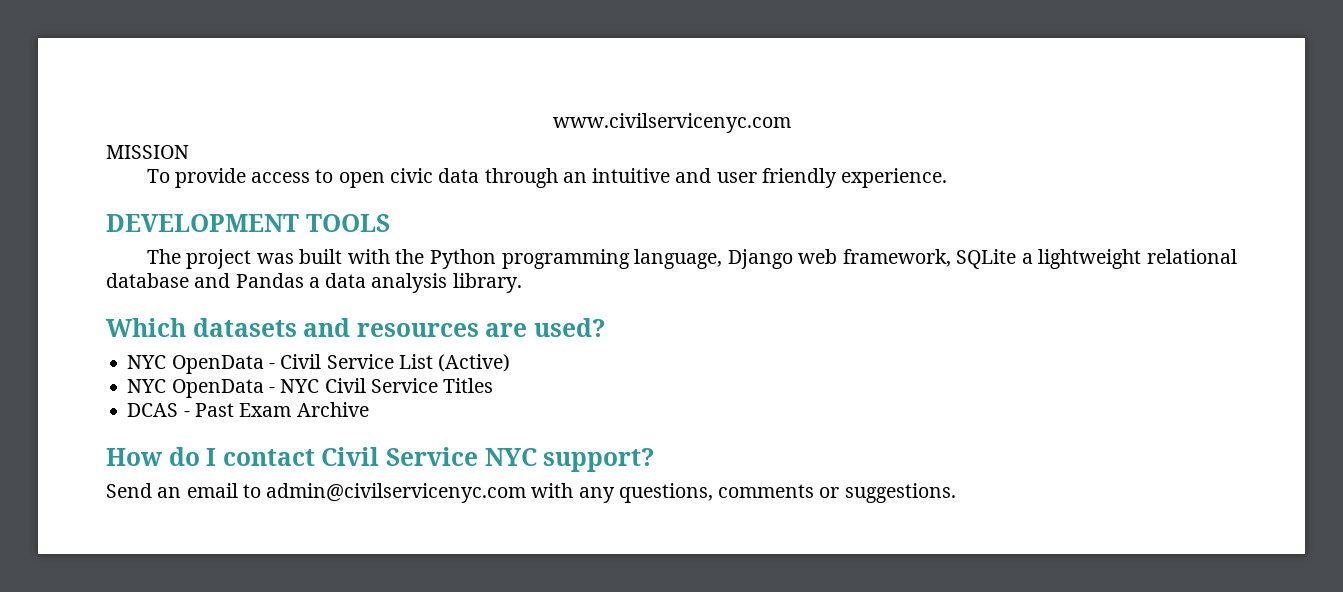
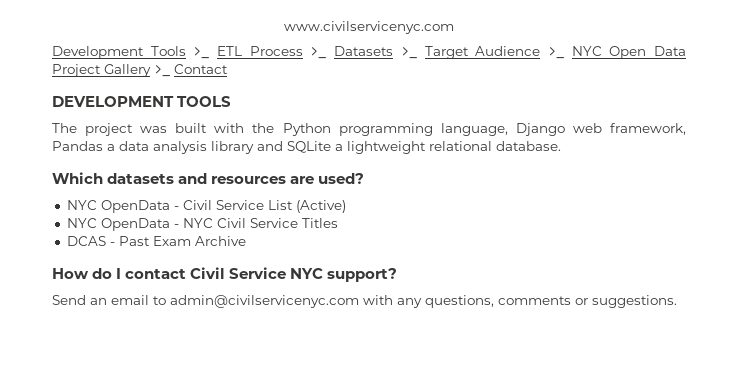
- MISSION
- To provide access to open civic data through an intuitive and user friendly experience.
+ Development Tools >_ ETL Process >_ Datasets >_ Target Audience >_ NYC Open Data Project Gallery >_ Contact
- The project was built with the Python programming language, Django web framework, SQLite a lightweight relational database and Pandas a data analysis library.
+ The project was built with the Python programming language, Django web framework, Pandas a data analysis library and SQLite a lightweight relational database.

